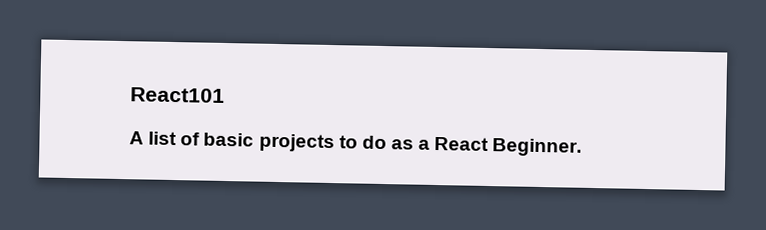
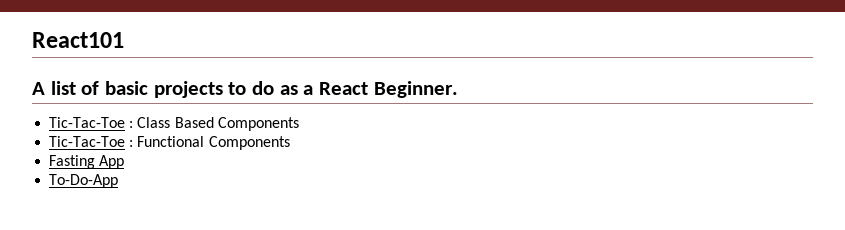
+ Tic-Tac-Toe : Class Based Components
+ Tic-Tac-Toe : Functional Components
+ Fasting App
+ To-Do-App

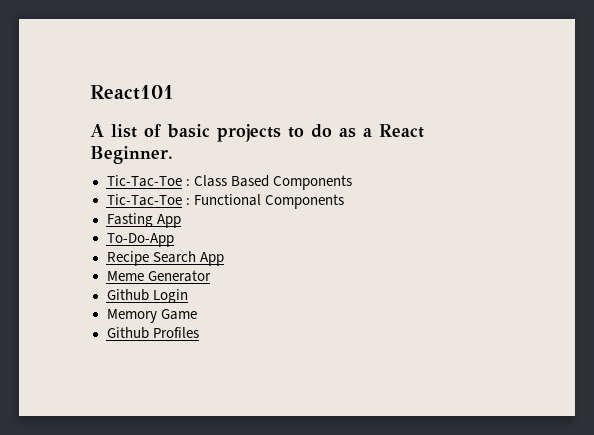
+ Recipe Search App
+ Meme Generator
+ Github Login
+ Memory Game
+ Github Profiles

